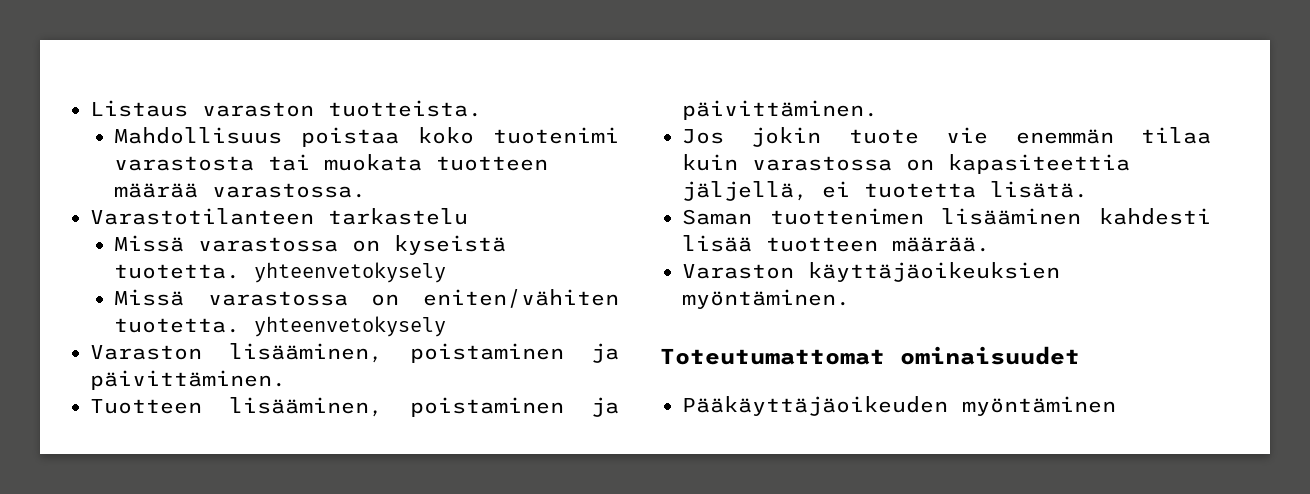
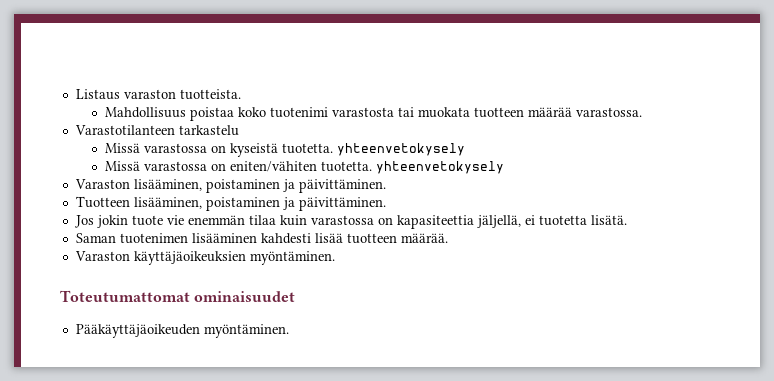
- Saman tuottenimen lisääminen kahdesti lisää tuotteen määrää.
+ Saman tuotenimen lisääminen kahdesti lisää tuotteen määrää.
- Pääkäyttäjäoikeuden myöntäminen
+ Pääkäyttäjäoikeuden myöntäminen.

